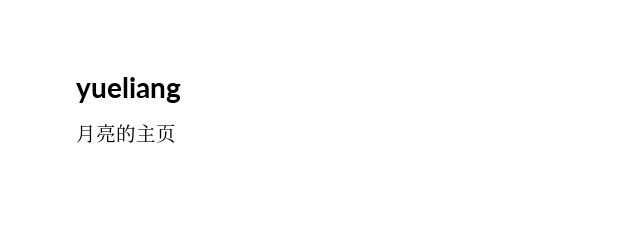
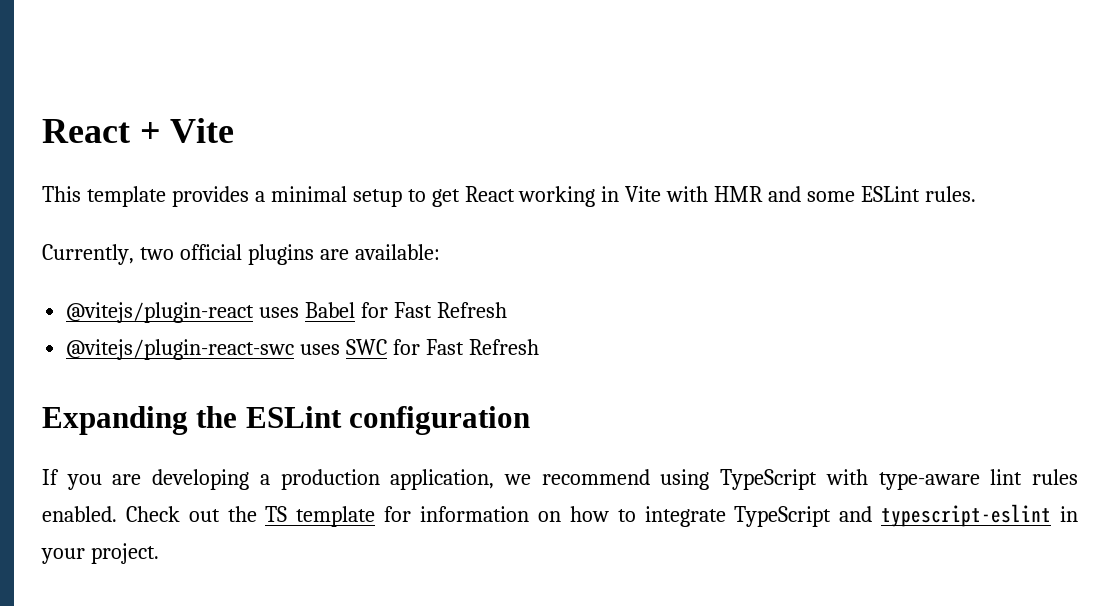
- yueliang
- 月亮的主页
+ React + Vite
+ This template provides a minimal setup to get React working in Vite with HMR and some ESLint rules.
+ Currently, two official plugins are available:
+ @vitejs/plugin-react uses Babel for Fast Refresh
+ @vitejs/plugin-react-swc uses SWC for Fast Refresh
+ Expanding the ESLint configuration
+ If you are developing a production application, we recommend using TypeScript with type-aware lint rules enabled. Check out the TS template for information on how to integrate TypeScript and typescript-eslint in your project.

